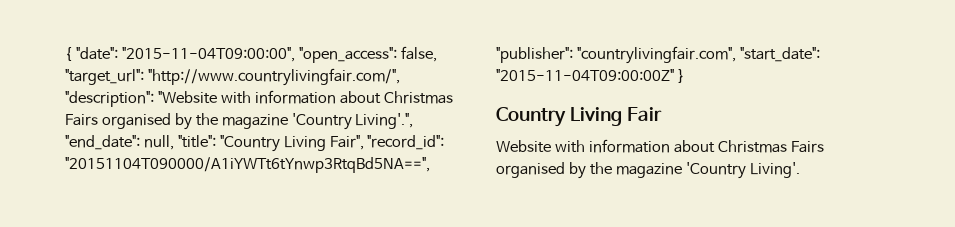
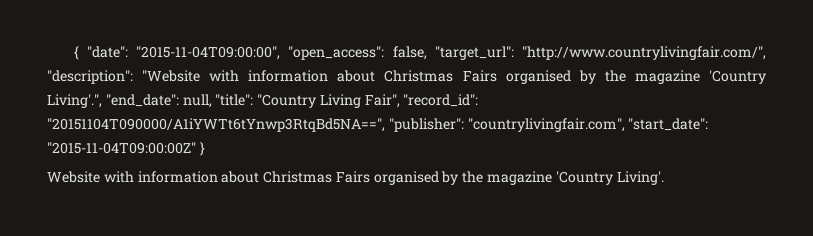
- Country Living Fair

